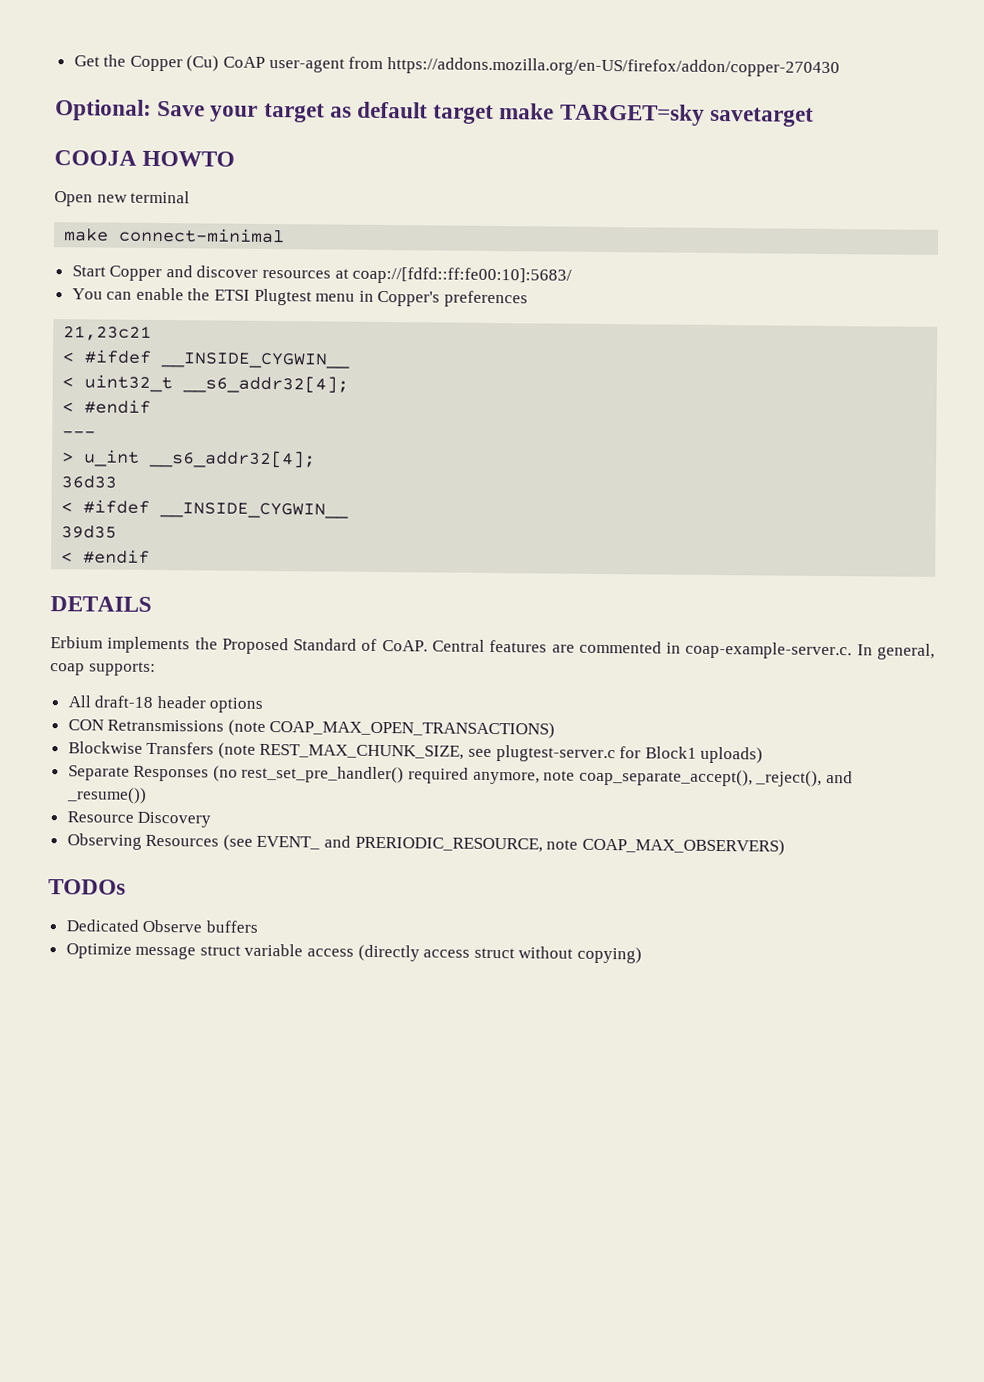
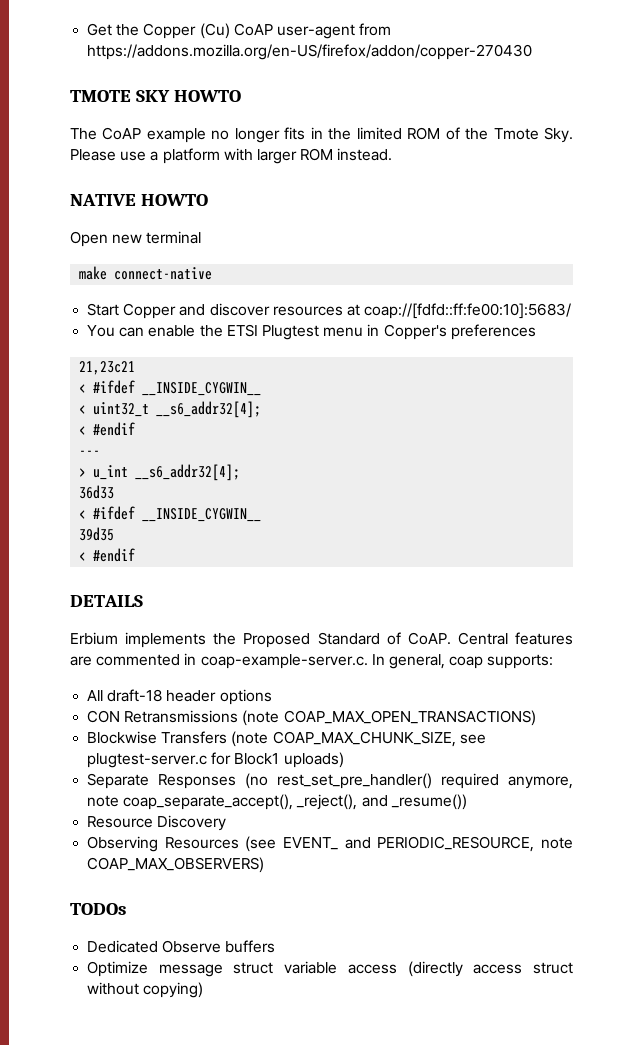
- Optional: Save your target as default target make TARGET=sky savetarget
- COOJA HOWTO
+ TMOTE SKY HOWTO
+ The CoAP example no longer fits in the limited ROM of the Tmote Sky. Please use a platform with larger ROM instead.
+ NATIVE HOWTO
- make connect-minimal
+ make connect-native
- Blockwise Transfers (note REST_MAX_CHUNK_SIZE, see plugtest-server.c for Block1 uploads)
+ Blockwise Transfers (note COAP_MAX_CHUNK_SIZE, see plugtest-server.c for Block1 uploads)
- Observing Resources (see EVENT_ and PRERIODIC_RESOURCE, note COAP_MAX_OBSERVERS)
+ Observing Resources (see EVENT_ and PERIODIC_RESOURCE, note COAP_MAX_OBSERVERS)

